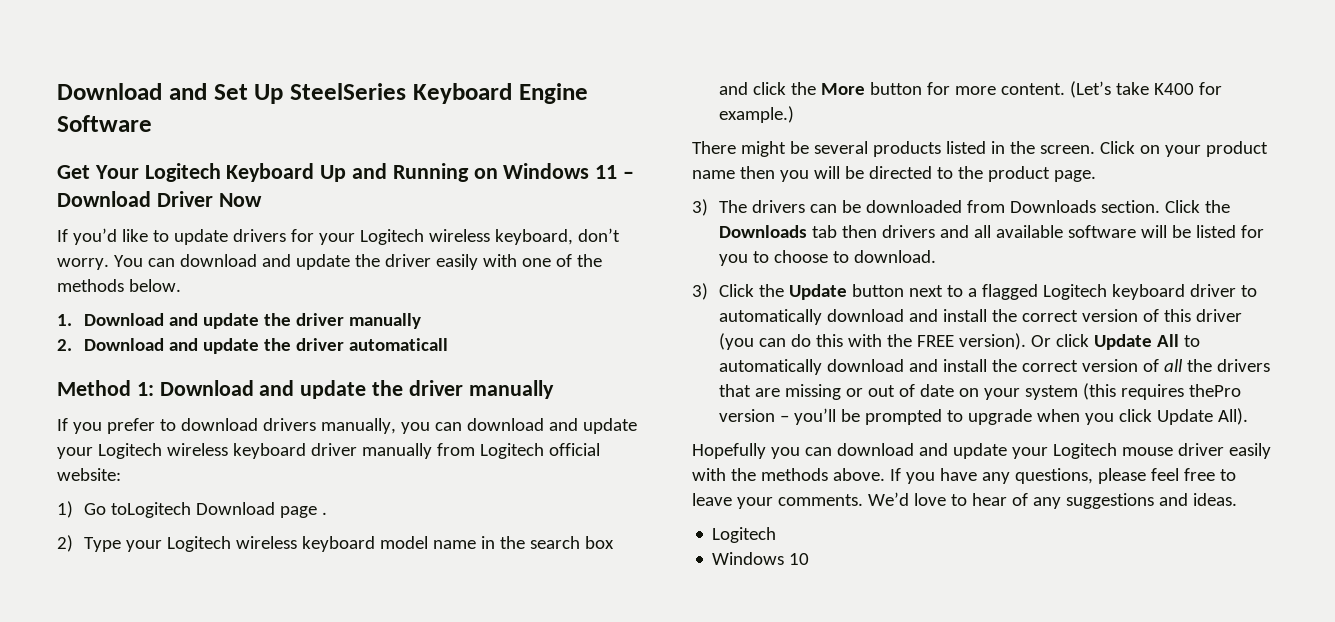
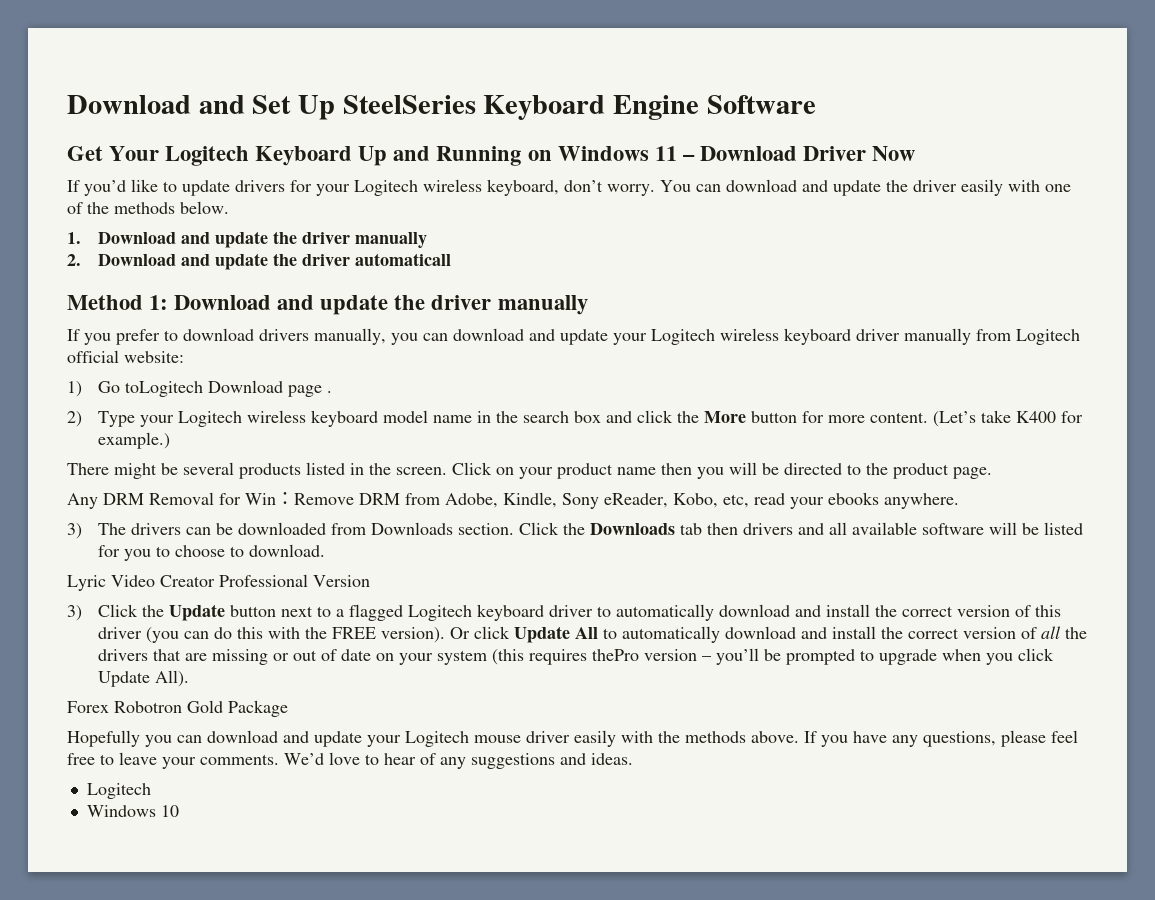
+ Any DRM Removal for Win：Remove DRM from Adobe, Kindle, Sony eReader, Kobo, etc, read your ebooks anywhere.
+ Lyric Video Creator Professional Version
+ Forex Robotron Gold Package

